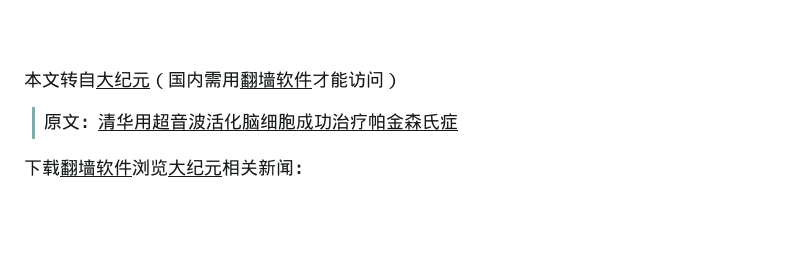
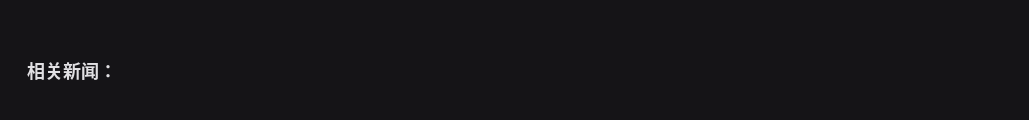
- 本文转自大纪元（国内需用翻墙软件才能访问）
- 原文：清华用超音波活化脑细胞成功治疗帕金森氏症
- 下载翻墙软件浏览大纪元相关新闻：
+ 相关新闻：

